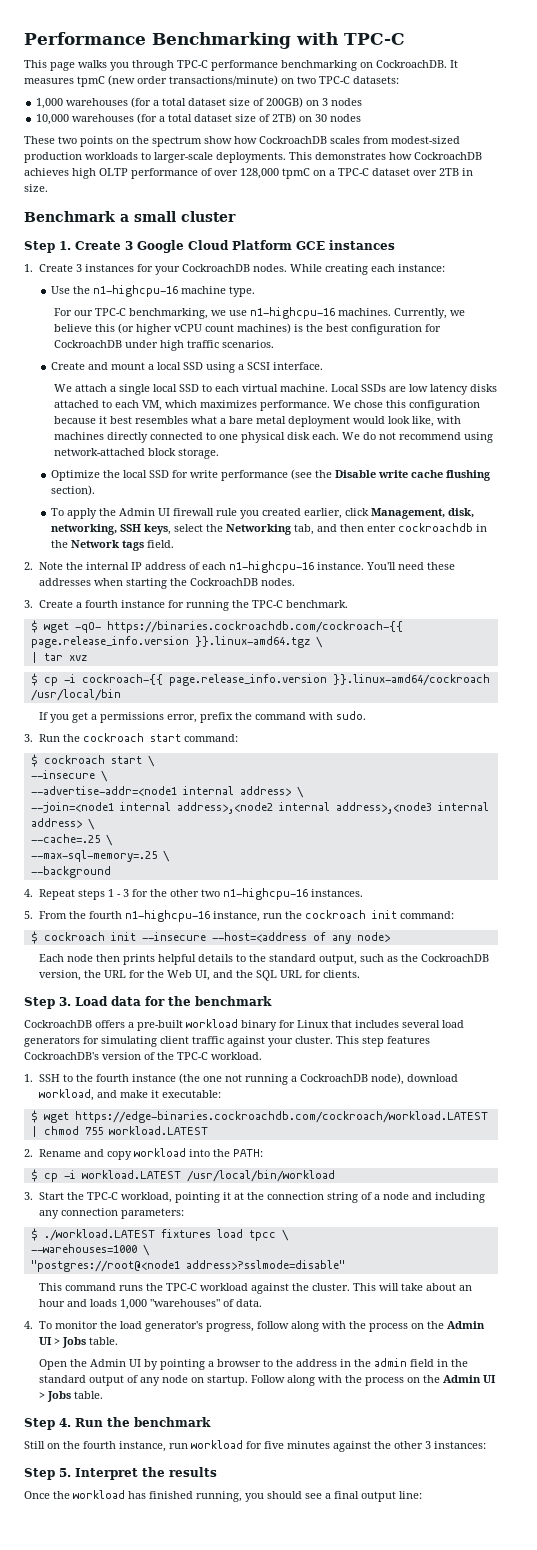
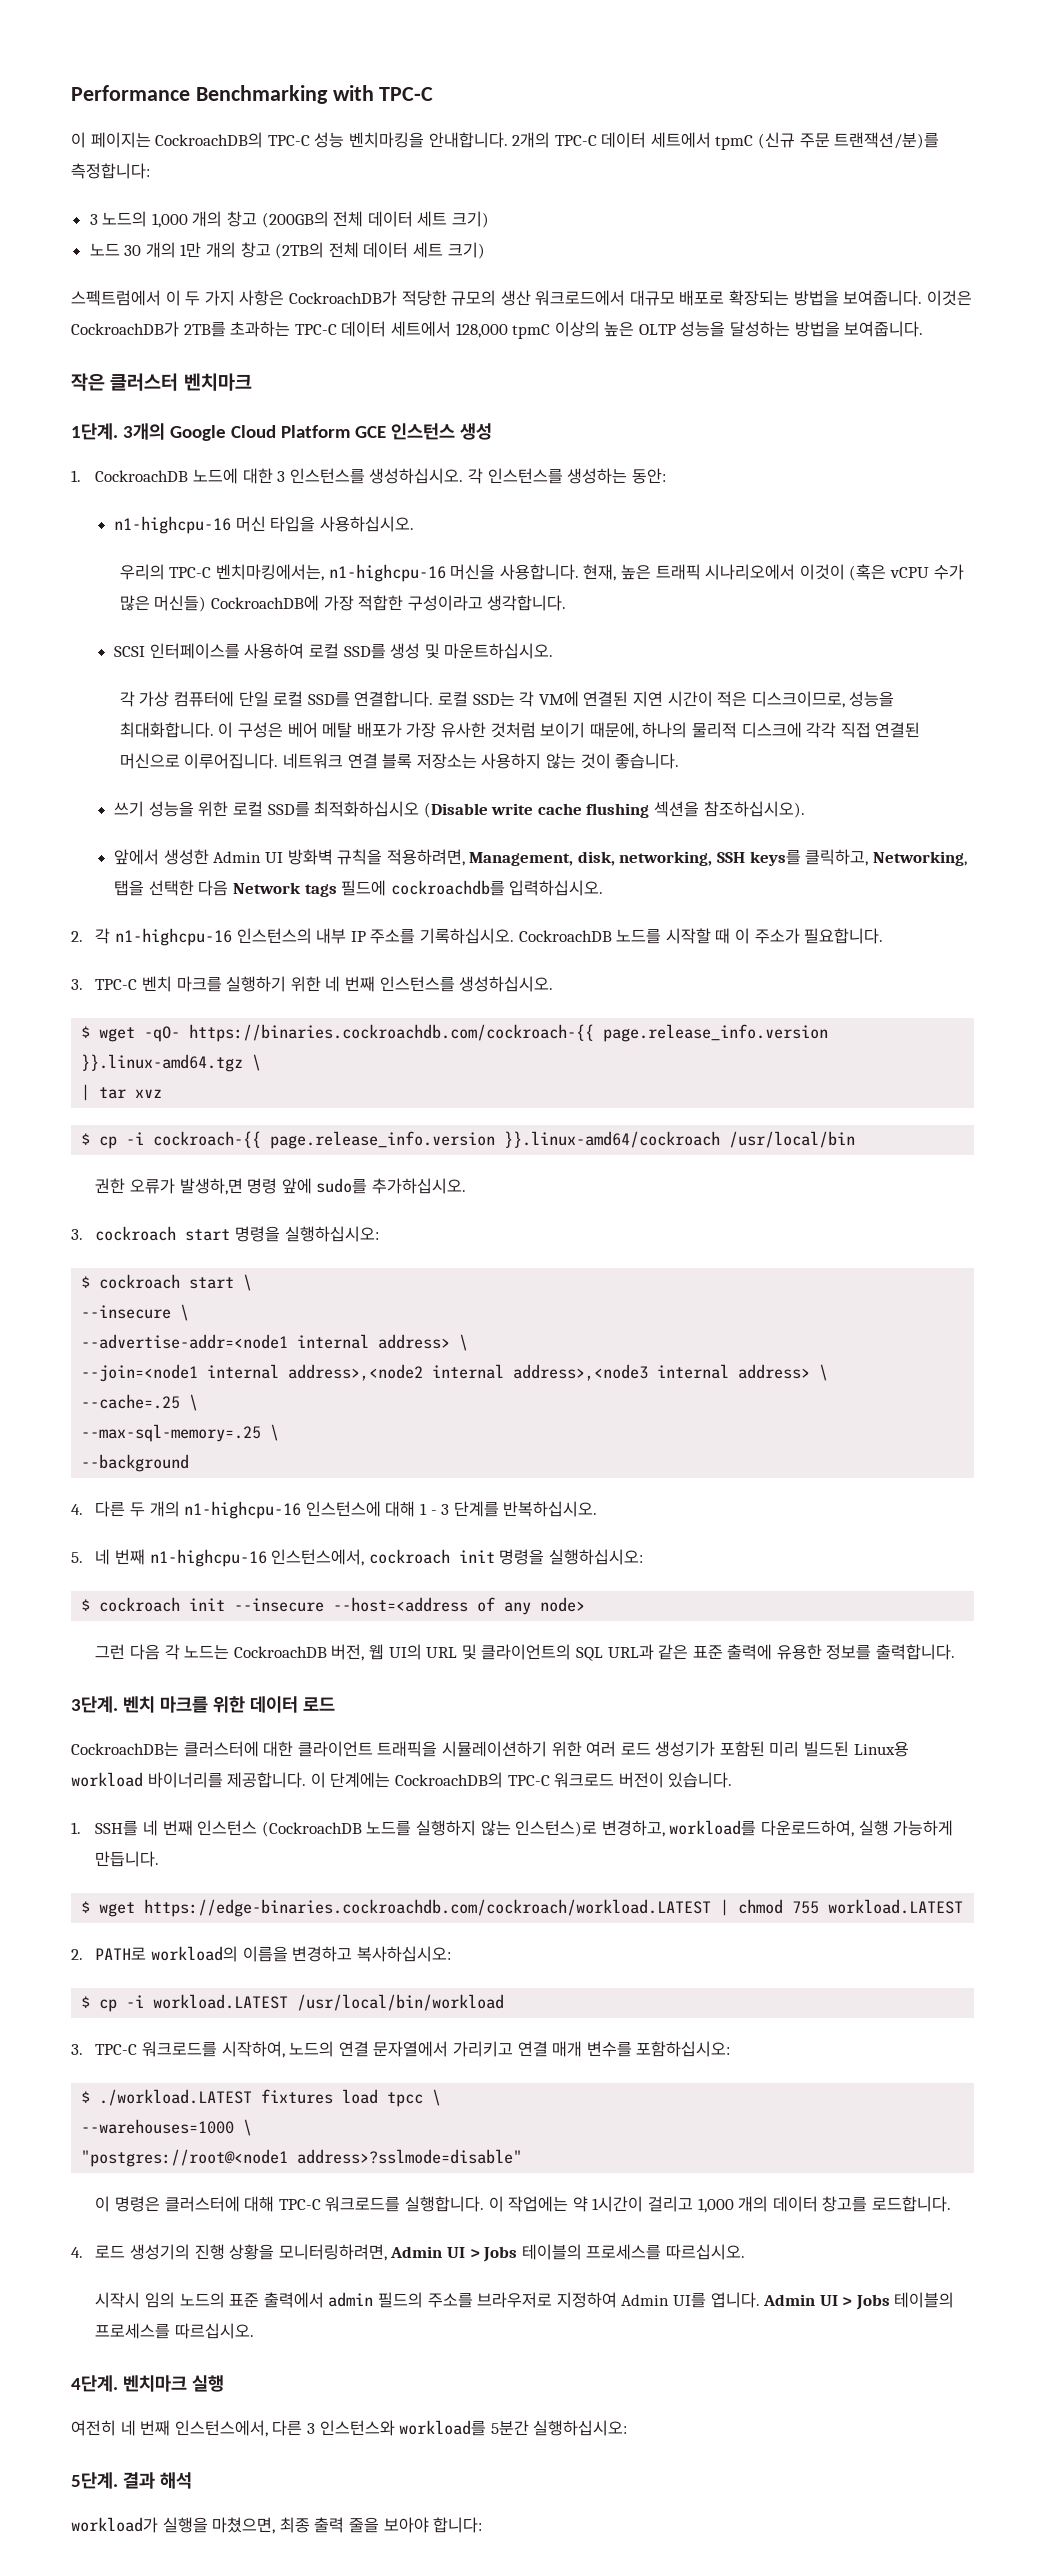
- This page walks you through TPC-C performance benchmarking on CockroachDB. It measures tpmC (new order transactions/minute) on two TPC-C datasets:
- 1,000 warehouses (for a total dataset size of 200GB) on 3 nodes
- 10,000 warehouses (for a total dataset size of 2TB) on 30 nodes
- These two points on the spectrum show how CockroachDB scales from modest-sized production workloads to larger-scale deployments. This demonstrates how CockroachDB achieves high OLTP performance of over 128,000 tpmC on a TPC-C dataset over 2TB in size.
- Benchmark a small cluster
- Step 1. Create 3 Google Cloud Platform GCE instances
- 1. Create 3 instances for your CockroachDB nodes. While creating each instance:
- Use the n1-highcpu-16 machine type.
- For our TPC-C benchmarking, we use n1-highcpu-16 machines. Currently, we believe this (or higher vCPU count machines) is the best configuration for CockroachDB under high traffic scenarios.
- Create and mount a local SSD using a SCSI interface.
- We attach a single local SSD to each virtual machine. Local SSDs are low latency disks attached to each VM, which maximizes performance. We chose this configuration because it best resembles what a bare metal deployment would look like, with machines directly connected to one physical disk each. We do not recommend using network-attached block storage.
- Optimize the local SSD for write performance (see the Disable write cache flushing section).
- To apply the Admin UI firewall rule you created earlier, click Management, disk, networking, SSH keys, select the Networking tab, and then enter cockroachdb in the Network tags field.
- 2. Note the internal IP address of each n1-highcpu-16 instance. You'll need these addresses when starting the CockroachDB nodes.
- 3. Create a fourth instance for running the TPC-C benchmark.
+ 이 페이지는 CockroachDB의 TPC-C 성능 벤치마킹을 안내합니다. 2개의 TPC-C 데이터 세트에서 tpmC (신규 주문 트랜잭션/분)를 측정합니다:
+ 3 노드의 1,000 개의 창고 (200GB의 전체 데이터 세트 크기)
+ 노드 30 개의 1만 개의 창고 (2TB의 전체 데이터 세트 크기)
+ 스펙트럼에서 이 두 가지 사항은 CockroachDB가 적당한 규모의 생산 워크로드에서 대규모 배포로 확장되는 방법을 보여줍니다. 이것은 CockroachDB가 2TB를 초과하는 TPC-C 데이터 세트에서 128,000 tpmC 이상의 높은 OLTP 성능을 달성하는 방법을 보여줍니다.
+ 작은 클러스터 벤치마크
+ 1단계. 3개의 Google Cloud Platform GCE 인스턴스 생성
+ 1. CockroachDB 노드에 대한 3 인스턴스를 생성하십시오. 각 인스턴스를 생성하는 동안:
+ n1-highcpu-16 머신 타입을 사용하십시오.
+ 우리의 TPC-C 벤치마킹에서는, n1-highcpu-16 머신을 사용합니다. 현재, 높은 트래픽 시나리오에서 이것이 (혹은 vCPU 수가 많은 머신들) CockroachDB에 가장 적합한 구성이라고 생각합니다.
+ SCSI 인터페이스를 사용하여 로컬 SSD를 생성 및 마운트하십시오.
+ 각 가상 컴퓨터에 단일 로컬 SSD를 연결합니다. 로컬 SSD는 각 VM에 연결된 지연 시간이 적은 디스크이므로, 성능을 최대화합니다. 이 구성은 베어 메탈 배포가 가장 유사한 것처럼 보이기 때문에, 하나의 물리적 디스크에 각각 직접 연결된 머신으로 이루어집니다. 네트워크 연결 블록 저장소는 사용하지 않는 것이 좋습니다.
+ 쓰기 성능을 위한 로컬 SSD를 최적화하십시오 (Disable write cache flushing 섹션을 참조하십시오).
+ 앞에서 생성한 Admin UI 방화벽 규칙을 적용하려면, Management, disk, networking, SSH keys를 클릭하고, Networking, 탭을 선택한 다음 Network tags 필드에 cockroachdb를 입력하십시오.
+ 2. 각 n1-highcpu-16 인스턴스의 내부 IP 주소를 기록하십시오. CockroachDB 노드를 시작할 때 이 주소가 필요합니다.
+ 3. TPC-C 벤치 마크를 실행하기 위한 네 번째 인스턴스를 생성하십시오.
- If you get a permissions error, prefix the command with sudo.
- 3. Run the cockroach start command:
+ 권한 오류가 발생하,면 명령 앞에 sudo를 추가하십시오.
+ 3. cockroach start 명령을 실행하십시오:
- 4. Repeat steps 1 - 3 for the other two n1-highcpu-16 instances.
- 5. From the fourth n1-highcpu-16 instance, run the cockroach init command:
+ 4. 다른 두 개의 n1-highcpu-16 인스턴스에 대해 1 - 3 단계를 반복하십시오.
+ 5. 네 번째 n1-highcpu-16 인스턴스에서, cockroach init 명령을 실행하십시오:
- Each node then prints helpful details to the standard output, such as the CockroachDB version, the URL for the Web UI, and the SQL URL for clients.
- Step 3. Load data for the benchmark
- CockroachDB offers a pre-built workload binary for Linux that includes several load generators for simulating client traffic against your cluster. This step features CockroachDB's version of the TPC-C workload.
- 1. SSH to the fourth instance (the one not running a CockroachDB node), download workload, and make it executable:
+ 그런 다음 각 노드는 CockroachDB 버전, 웹 UI의 URL 및 클라이언트의 SQL URL과 같은 표준 출력에 유용한 정보를 출력합니다.
+ 3단계. 벤치 마크를 위한 데이터 로드
+ CockroachDB는 클러스터에 대한 클라이언트 트래픽을 시뮬레이션하기 위한 여러 로드 생성기가 포함된 미리 빌드된 Linux용 workload 바이너리를 제공합니다. 이 단계에는 CockroachDB의 TPC-C 워크로드 버전이 있습니다.
+ 1. SSH를 네 번째 인스턴스 (CockroachDB 노드를 실행하지 않는 인스턴스)로 변경하고, workload를 다운로드하여, 실행 가능하게 만듭니다.
- 2. Rename and copy workload into the PATH:
+ 2. PATH로 workload의 이름을 변경하고 복사하십시오:
- 3. Start the TPC-C workload, pointing it at the connection string of a node and including any connection parameters:
+ 3. TPC-C 워크로드를 시작하여, 노드의 연결 문자열에서 가리키고 연결 매개 변수를 포함하십시오:
- This command runs the TPC-C workload against the cluster. This will take about an hour and loads 1,000 "warehouses" of data.
- 4. To monitor the load generator's progress, follow along with the process on the Admin UI > Jobs table.
- Open the Admin UI by pointing a browser to the address in the admin field in the standard output of any node on startup. Follow along with the process on the Admin UI > Jobs table.
- Step 4. Run the benchmark
- Still on the fourth instance, run workload for five minutes against the other 3 instances:
- Step 5. Interpret the results
- Once the workload has finished running, you should see a final output line:
+ 이 명령은 클러스터에 대해 TPC-C 워크로드를 실행합니다. 이 작업에는 약 1시간이 걸리고 1,000 개의 데이터 창고를 로드합니다.
+ 4. 로드 생성기의 진행 상황을 모니터링하려면, Admin UI > Jobs 테이블의 프로세스를 따르십시오.
+ 시작시 임의 노드의 표준 출력에서 admin 필드의 주소를 브라우저로 지정하여 Admin UI를 엽니다. Admin UI > Jobs 테이블의 프로세스를 따르십시오.
+ 4단계. 벤치마크 실행
+ 여전히 네 번째 인스턴스에서, 다른 3 인스턴스와 workload를 5분간 실행하십시오:
+ 5단계. 결과 해석
+ workload가 실행을 마쳤으면, 최종 출력 줄을 보아야 합니다:

